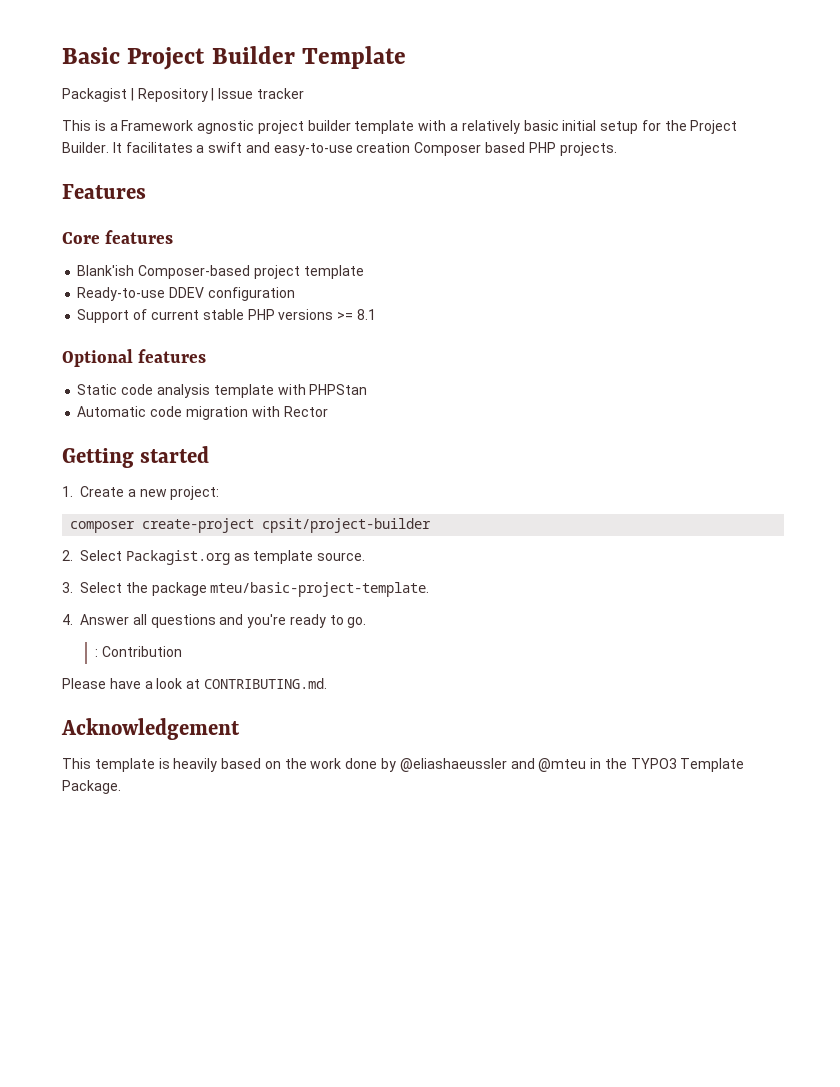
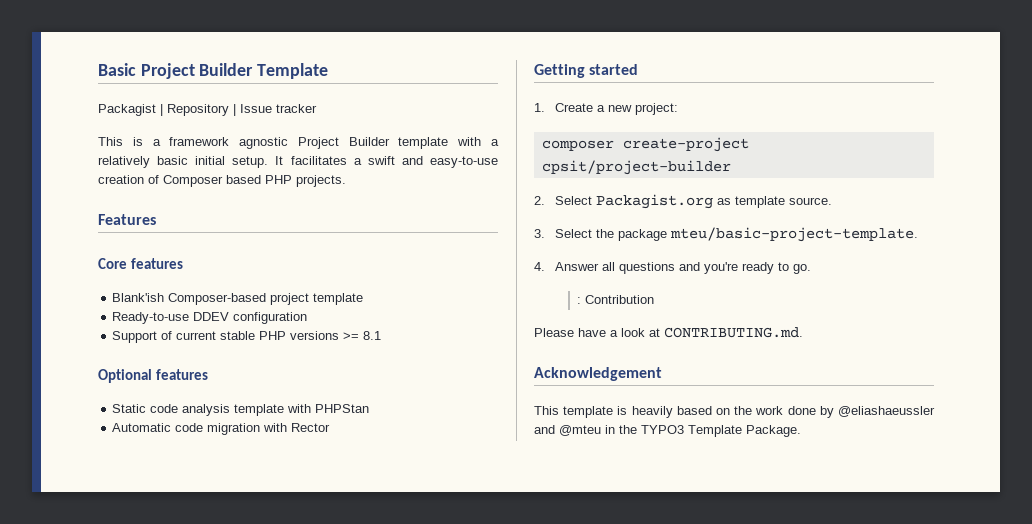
- This is a Framework agnostic project builder template with a relatively basic initial setup for the Project Builder.
+ This is a framework agnostic Project Builder template with a relatively basic initial setup.
- It facilitates a swift and easy-to-use creation Composer based PHP projects.
+ It facilitates a swift and easy-to-use creation of Composer based PHP projects.

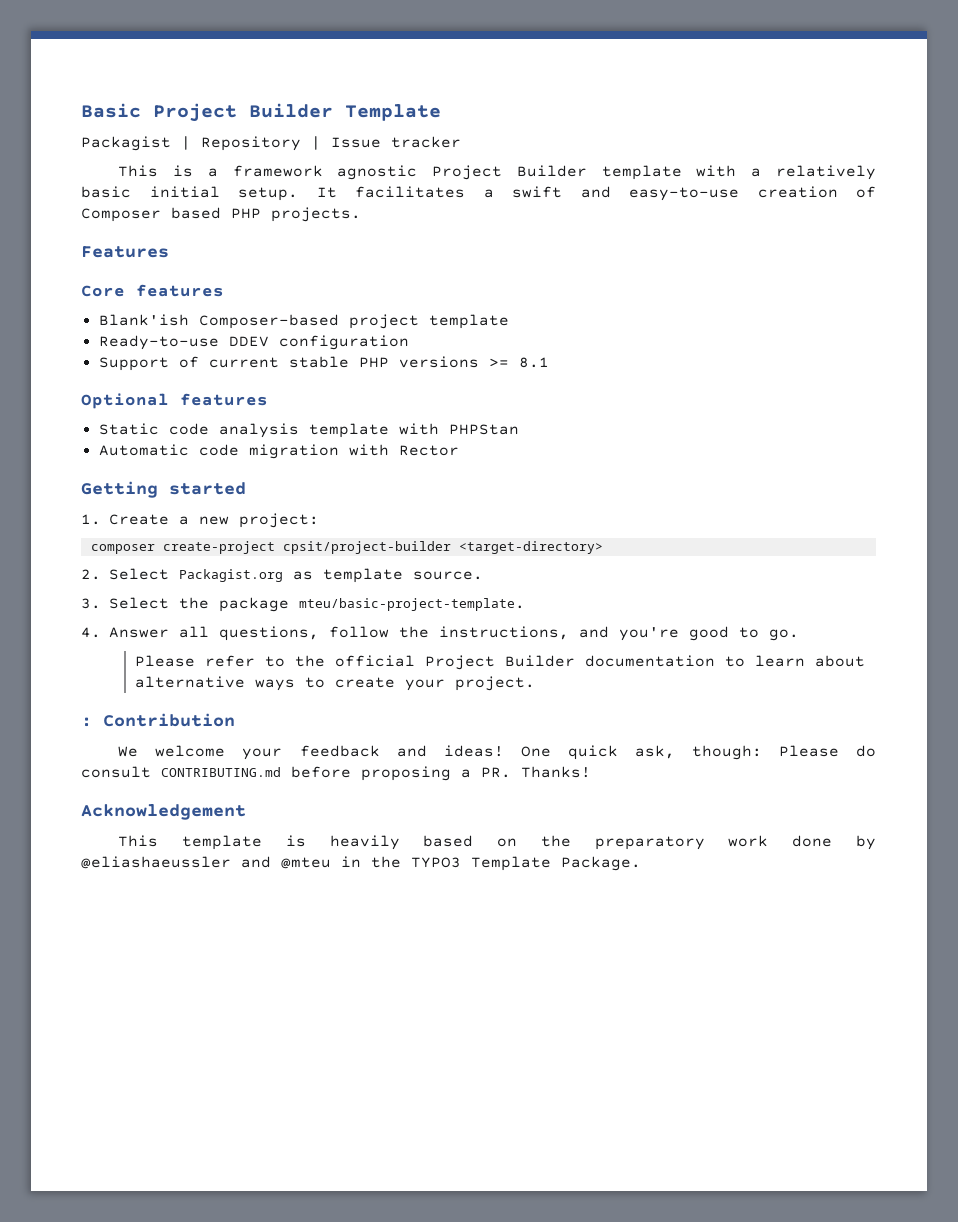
- composer create-project cpsit/project-builder
+ composer create-project cpsit/project-builder <target-directory>
- 4. Answer all questions and you're ready to go.
+ 4. Answer all questions, follow the instructions, and you're good to go.
+ Please refer to the official Project Builder documentation to learn about alternative ways to create your project.
  : Contribution
- Please have a look at CONTRIBUTING.md.
+ We welcome your feedback and ideas! One quick ask, though: Please do consult CONTRIBUTING.md before proposing a PR. Thanks!
- This template is heavily based on the work done by @eliashaeussler and @mteu in the TYPO3 Template Package.
+ This template is heavily based on the preparatory work done by @eliashaeussler and @mteu in the TYPO3 Template Package.

